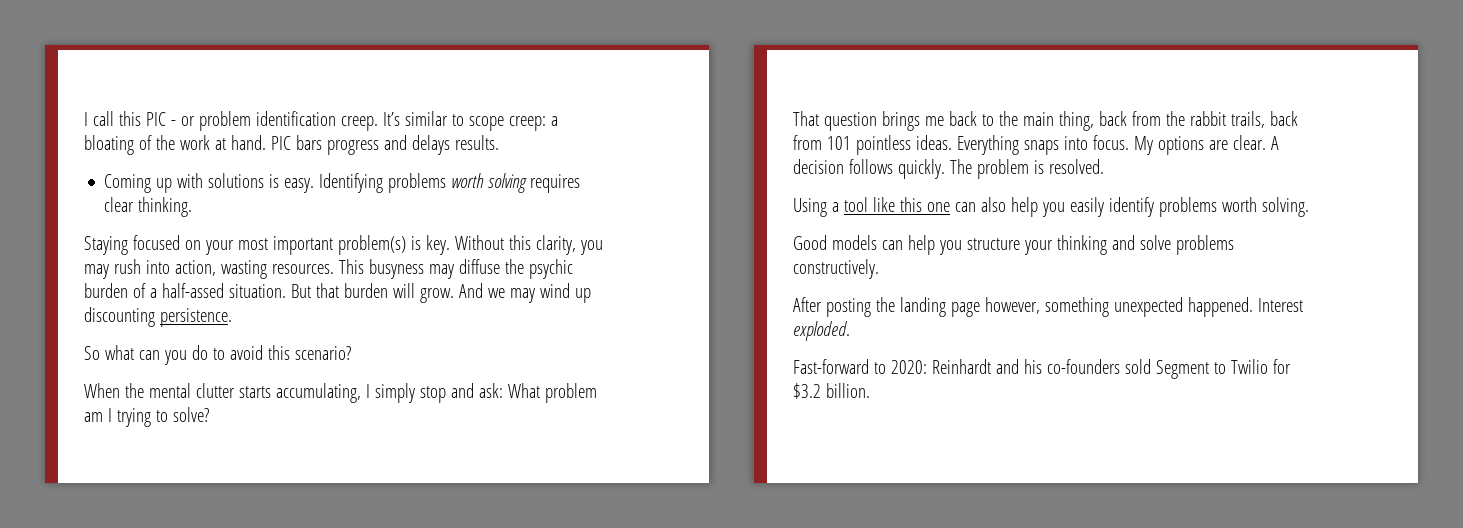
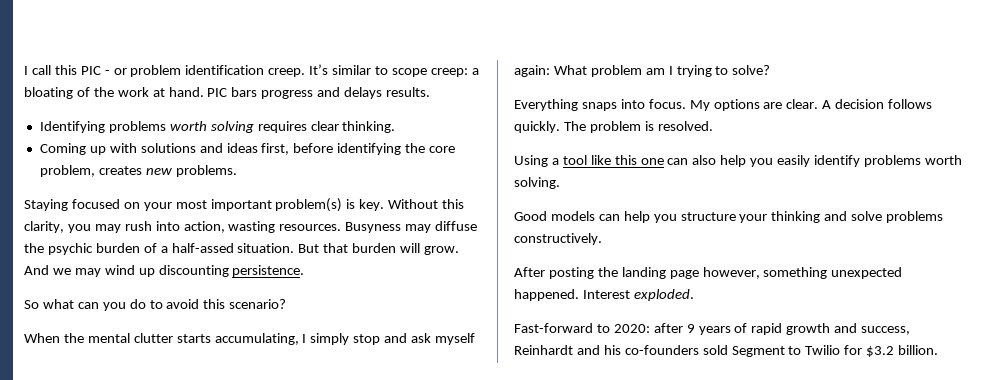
- Coming up with solutions is easy.
+ Coming up with solutions and ideas first, before identifying the core problem, creates new problems.
- This busyness may diffuse the psychic burden of a half-assed situation.
+ Busyness may diffuse the psychic burden of a half-assed situation.
- When the mental clutter starts accumulating, I simply stop and ask: What problem am I trying to solve?
+ When the mental clutter starts accumulating, I simply stop and ask myself again: What problem am I trying to solve?
- That question brings me back to the main thing, back from the rabbit trails, back from 101 pointless ideas.
- Fast-forward to 2020: Reinhardt and his co-founders sold Segment to Twilio for $3.2 billion.
+ Fast-forward to 2020: after 9 years of rapid growth and success, Reinhardt and his co-founders sold Segment to Twilio for $3.2 billion.

